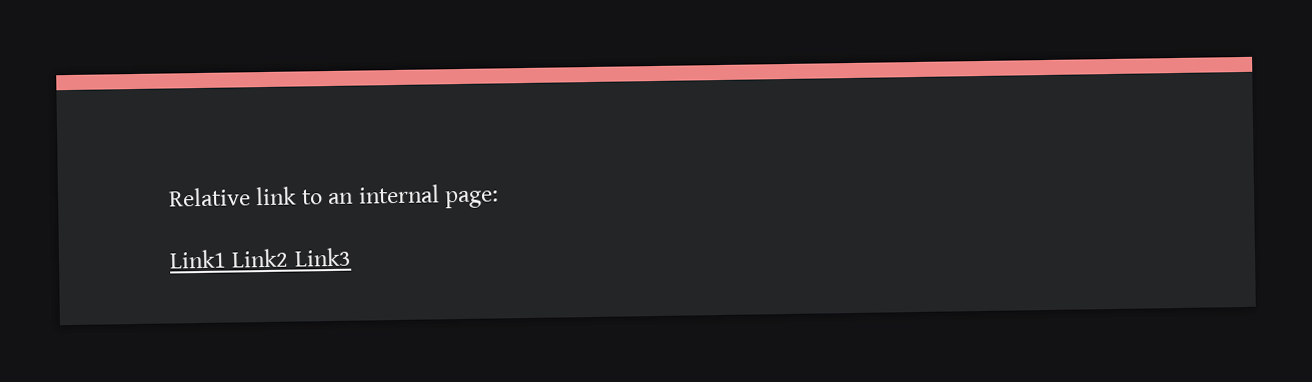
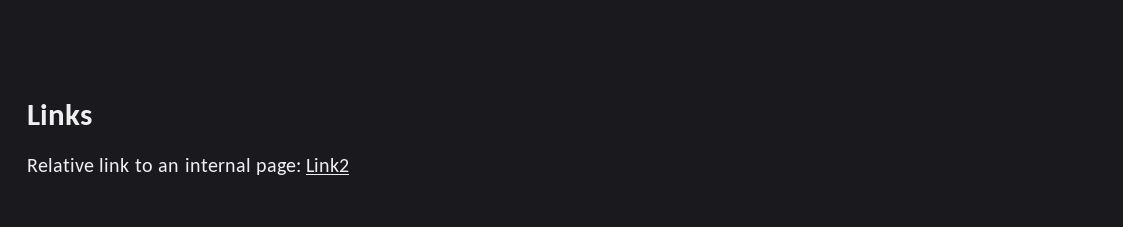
+ Links
- Relative link to an internal page:
- Link1 Link2 Link3
+ Relative link to an internal page: Link2

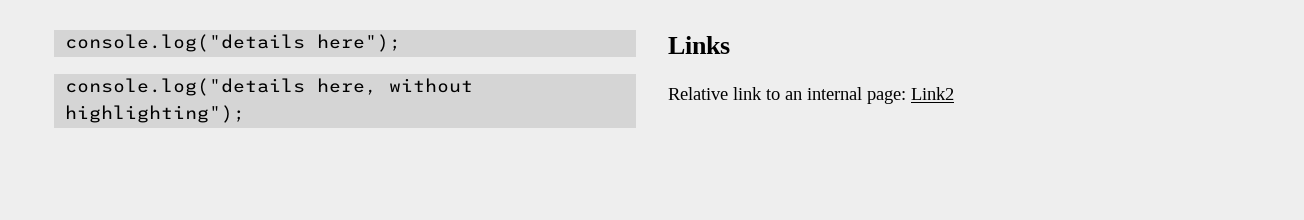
+ console.log("details here");
+ console.log("details here, without highlighting");

